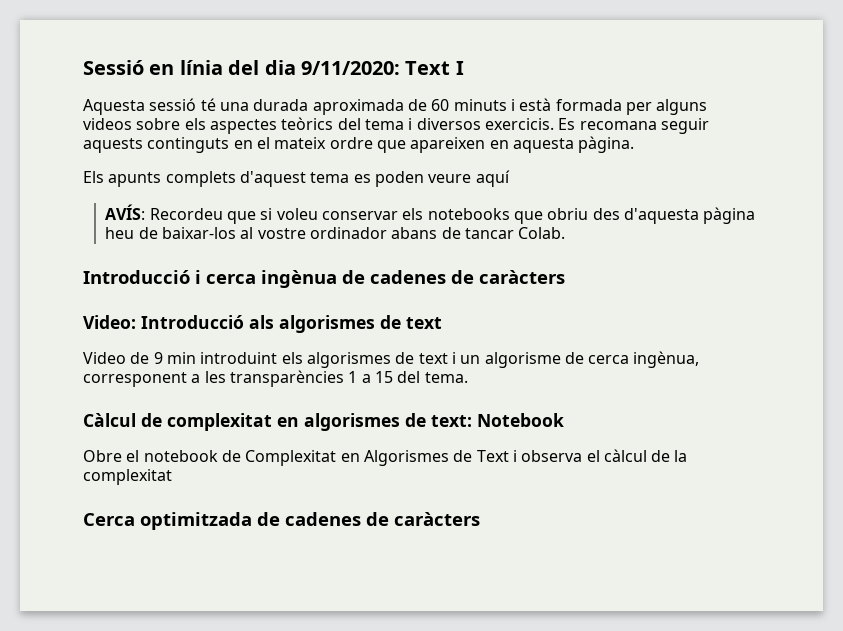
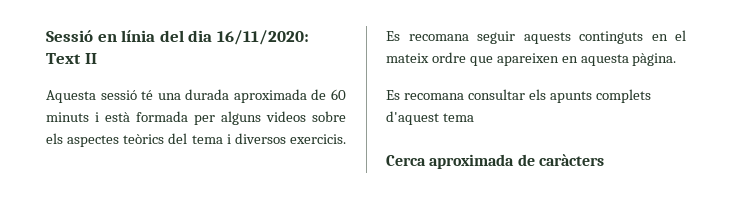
- Sessió en línia del dia 9/11/2020: Text I
+ Sessió en línia del dia 16/11/2020: Text II
- Els apunts complets d'aquest tema es poden veure aquí
- AVÍS: Recordeu que si voleu conservar els notebooks que obriu des d'aquesta pàgina heu de baixar-los al vostre ordinador abans de tancar Colab.
- Introducció i cerca ingènua de cadenes de caràcters
- Video: Introducció als algorismes de text
- Video de 9 min introduint els algorismes de text i un algorisme de cerca ingènua, corresponent a les transparències 1 a 15 del tema.
- Càlcul de complexitat en algorismes de text: Notebook
- Obre el notebook de Complexitat en Algorismes de Text i observa el càlcul de la complexitat
- Cerca optimitzada de cadenes de caràcters
+ Es recomana consultar els apunts complets d'aquest tema
+ Cerca aproximada de caràcters

